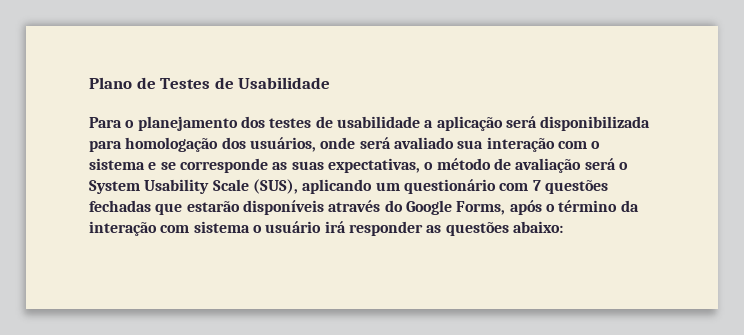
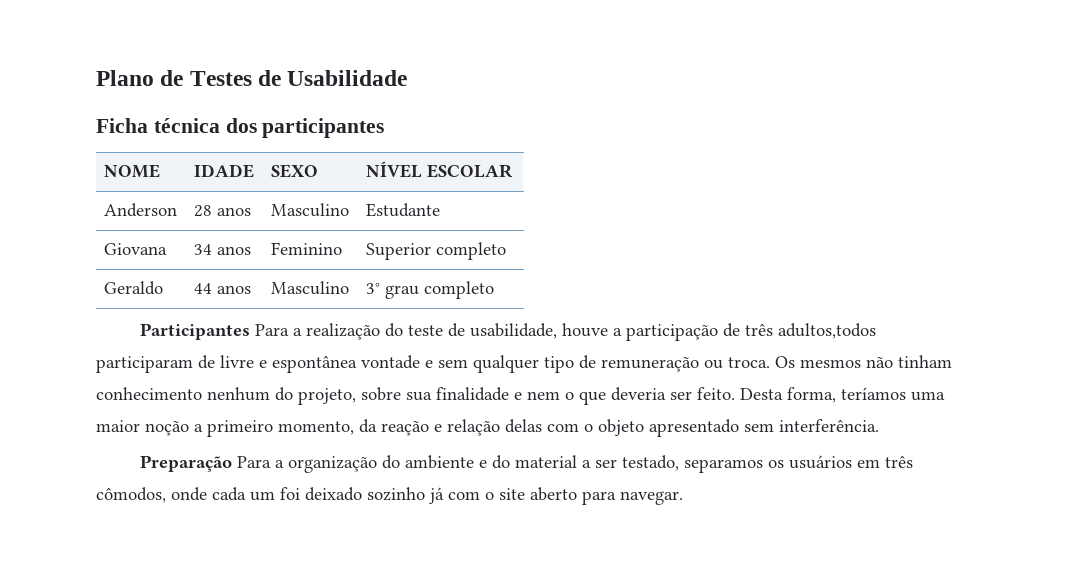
- Para o planejamento dos testes de usabilidade a aplicação será disponibilizada para homologação dos usuários, onde será avaliado sua interação com o sistema e se corresponde as suas expectativas, o método de avaliação será o System Usability Scale (SUS), aplicando um questionário com 7 questões fechadas que estarão disponíveis através do Google Forms, após o término da interação com sistema o usuário irá responder as questões abaixo:
+ Ficha técnica dos participantes
+ NOME | IDADE | SEXO | NÍVEL ESCOLAR
+ Anderson | 28 anos | Masculino | Estudante
+ Giovana | 34 anos | Feminino | Superior completo
+ Geraldo | 44 anos | Masculino | 3° grau completo
+ Participantes Para a realização do teste de usabilidade, houve a participação de três adultos,todos participaram de livre e espontânea vontade e sem qualquer tipo de remuneração ou troca. Os mesmos não tinham conhecimento nenhum do projeto, sobre sua finalidade e nem o que deveria ser feito. Desta forma, teríamos uma maior noção a primeiro momento, da reação e relação delas com o objeto apresentado sem interferência.
+ Preparação Para a organização do ambiente e do material a ser testado, separamos os usuários em três cômodos, onde cada um foi deixado sozinho já com o site aberto para navegar.

